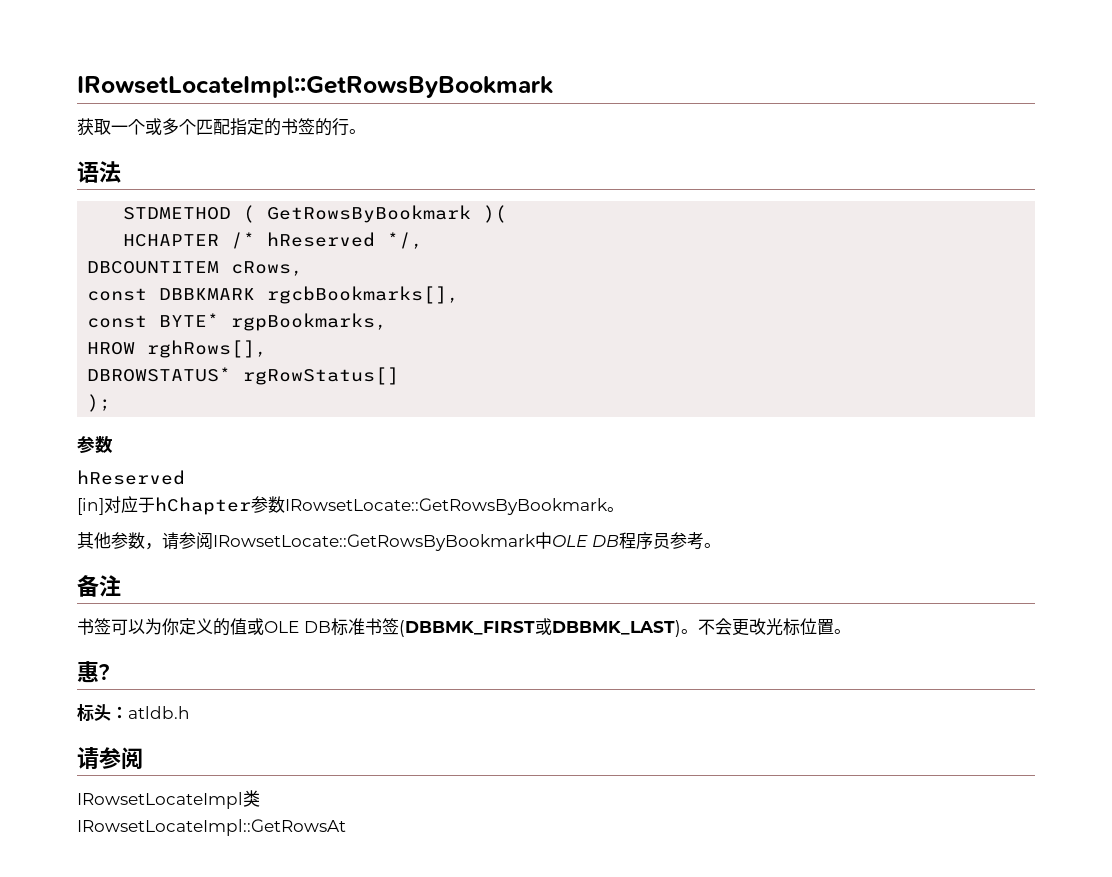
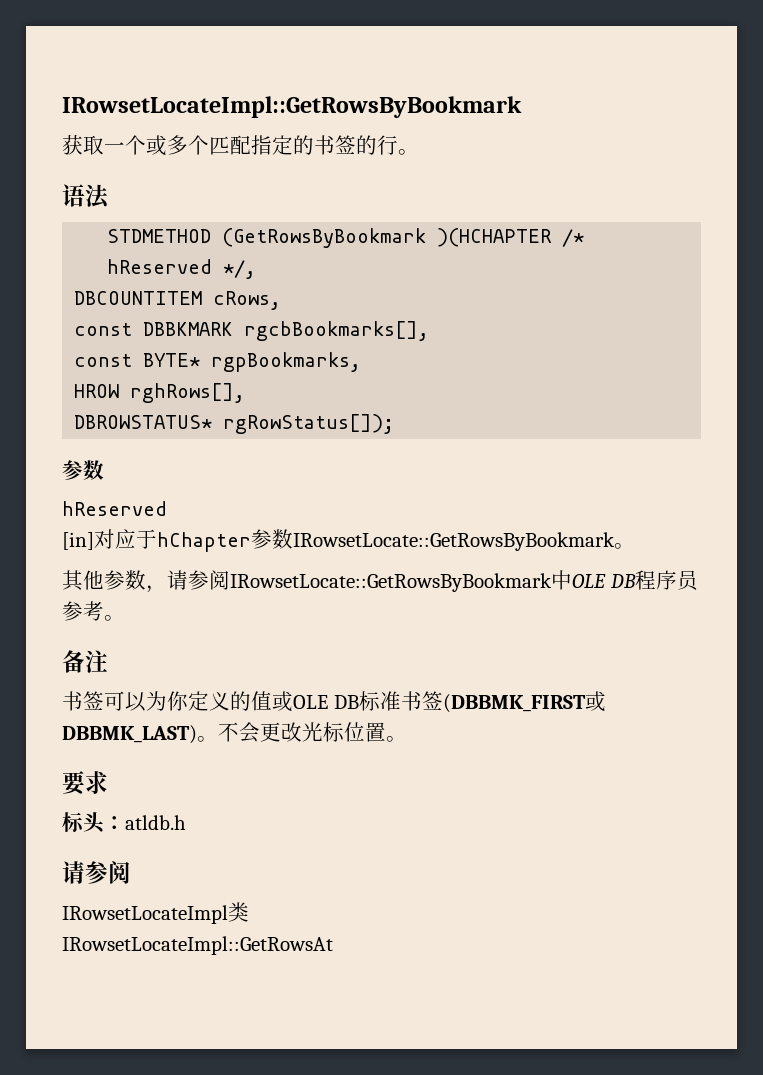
- STDMETHOD ( GetRowsByBookmark )(
- HCHAPTER /* hReserved */,
+ STDMETHOD (GetRowsByBookmark )(HCHAPTER /* hReserved */,
- DBROWSTATUS* rgRowStatus[]
- );
+ DBROWSTATUS* rgRowStatus[]);
- 惠?
+ 要求

